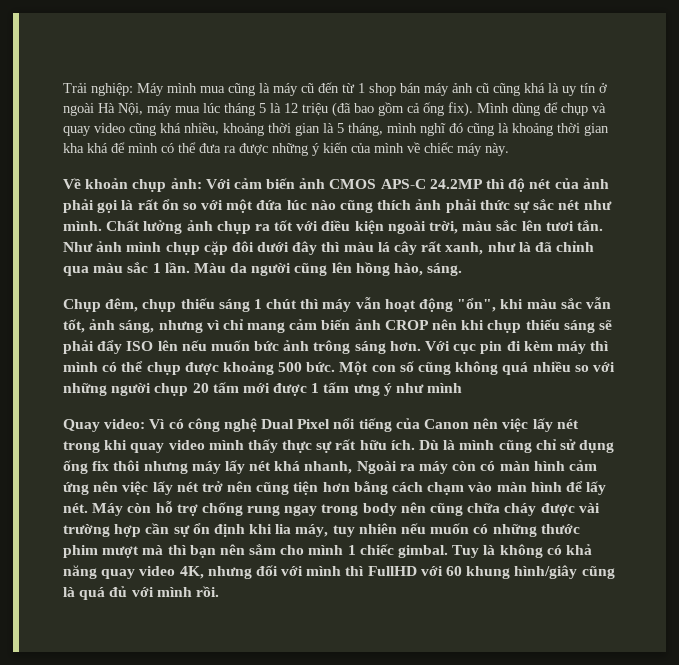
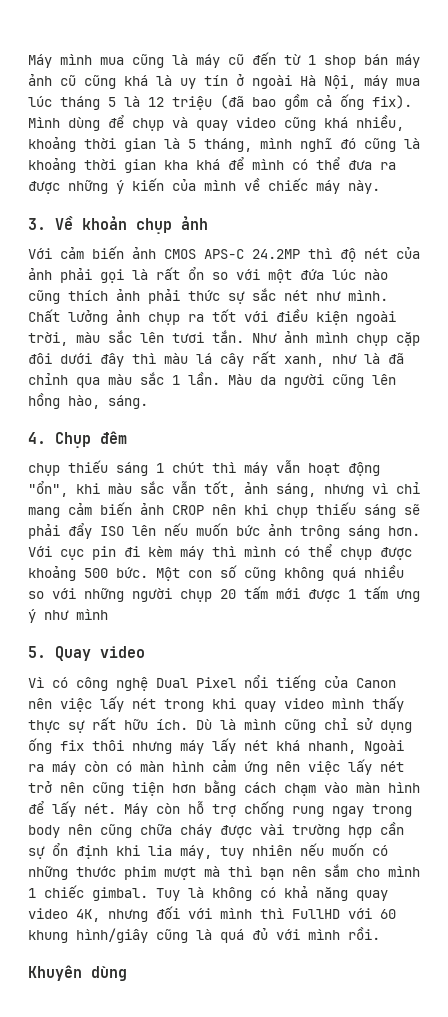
- Trải nghiệp: Máy mình mua cũng là máy cũ đến từ 1 shop bán máy ảnh cũ cũng khá là uy tín ở ngoài Hà Nội, máy mua lúc tháng 5 là 12 triệu (đã bao gồm cả ống fix).
+ Máy mình mua cũng là máy cũ đến từ 1 shop bán máy ảnh cũ cũng khá là uy tín ở ngoài Hà Nội, máy mua lúc tháng 5 là 12 triệu (đã bao gồm cả ống fix).
- Về khoản chụp ảnh: Với cảm biến ảnh CMOS APS-C 24.2MP thì độ nét của ảnh phải gọi là rất ổn so với một đứa lúc nào cũng thích ảnh phải thức sự sắc nét như mình.
+ 3. Về khoản chụp ảnh
+ Với cảm biến ảnh CMOS APS-C 24.2MP thì độ nét của ảnh phải gọi là rất ổn so với một đứa lúc nào cũng thích ảnh phải thức sự sắc nét như mình.
- Chụp đêm, chụp thiếu sáng 1 chút thì máy vẫn hoạt động "ổn", khi màu sắc vẫn tốt, ảnh sáng, nhưng vì chỉ mang cảm biến ảnh CROP nên khi chụp thiếu sáng sẽ phải đẩy ISO lên nếu muốn bức ảnh trông sáng hơn.
+ 4. Chụp đêm
+ chụp thiếu sáng 1 chút thì máy vẫn hoạt động "ổn", khi màu sắc vẫn tốt, ảnh sáng, nhưng vì chỉ mang cảm biến ảnh CROP nên khi chụp thiếu sáng sẽ phải đẩy ISO lên nếu muốn bức ảnh trông sáng hơn.
- Quay video: Vì có công nghệ Dual Pixel nổi tiếng của Canon nên việc lấy nét trong khi quay video mình thấy thực sự rất hữu ích.
+ 5. Quay video
+ Vì có công nghệ Dual Pixel nổi tiếng của Canon nên việc lấy nét trong khi quay video mình thấy thực sự rất hữu ích.
+ Khuyên dùng

